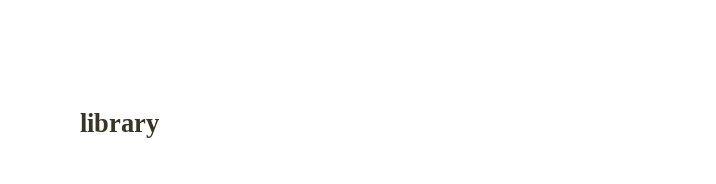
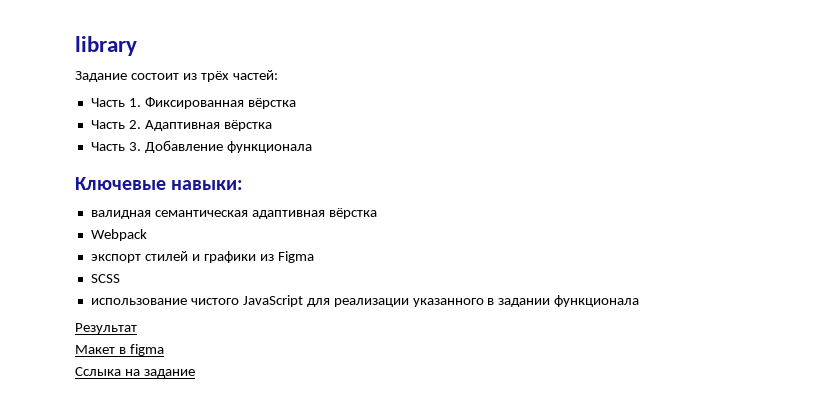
+ Задание состоит из трёх частей:
+ Часть 1. Фиксированная вёрстка
+ Часть 2. Адаптивная вёрстка
+ Часть 3. Добавление функционала
+ Ключевые навыки:
+ валидная семантическая адаптивная вёрстка
+ Webpack
+ экспорт стилей и графики из Figma
+ SCSS
+ использование чистого JavaScript для реализации указанного в задании функционала
+ Результат
+ Макет в figma
+ Сслыка на задание

